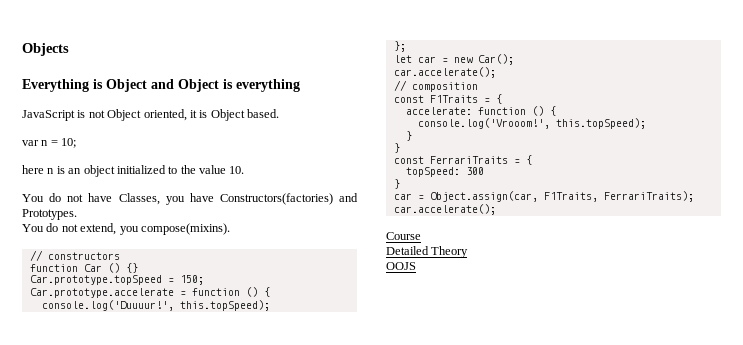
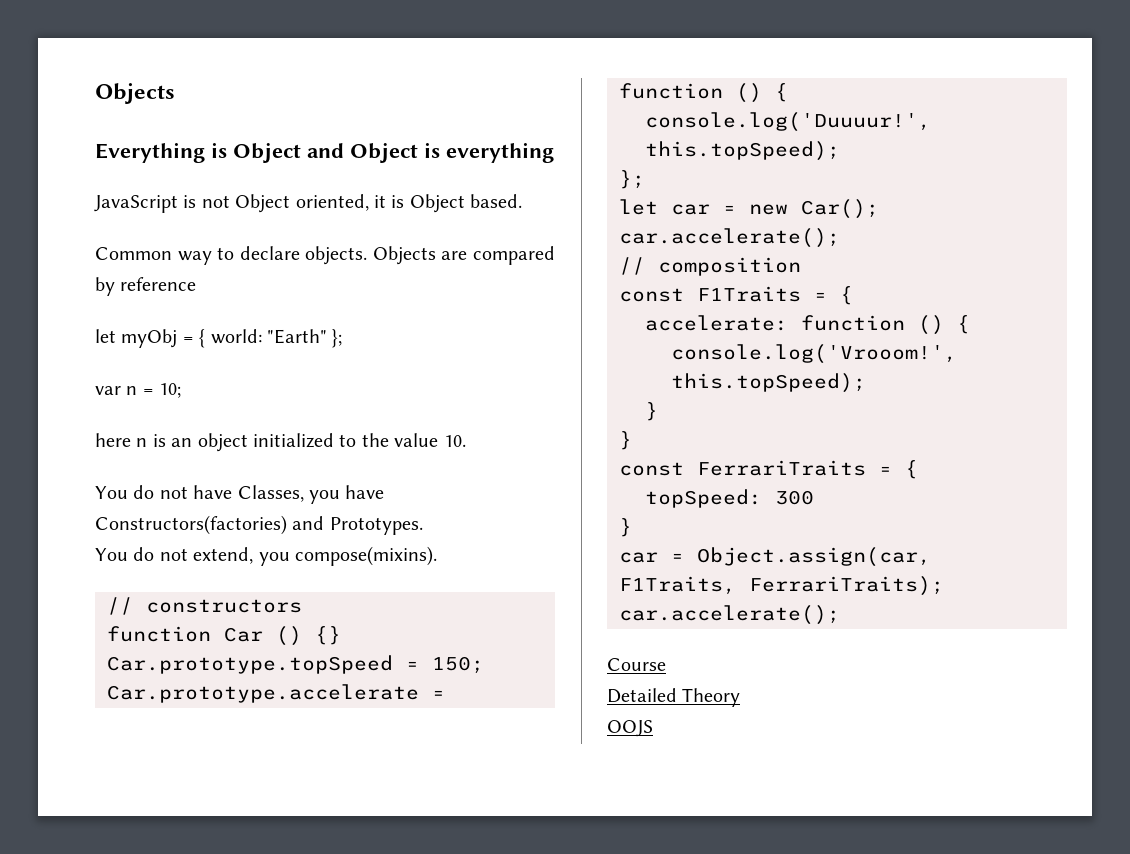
+ Common way to declare objects. Objects are compared by reference
+ let myObj = { world: "Earth" };

